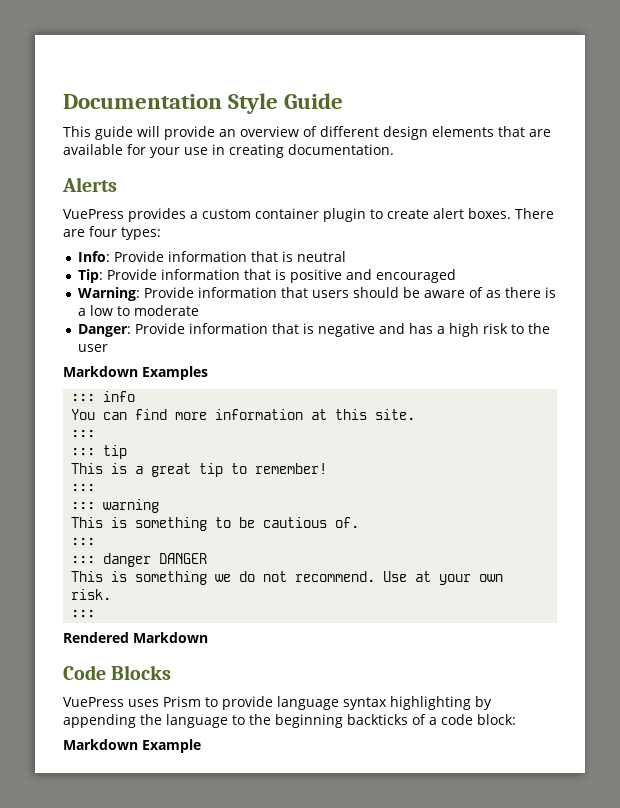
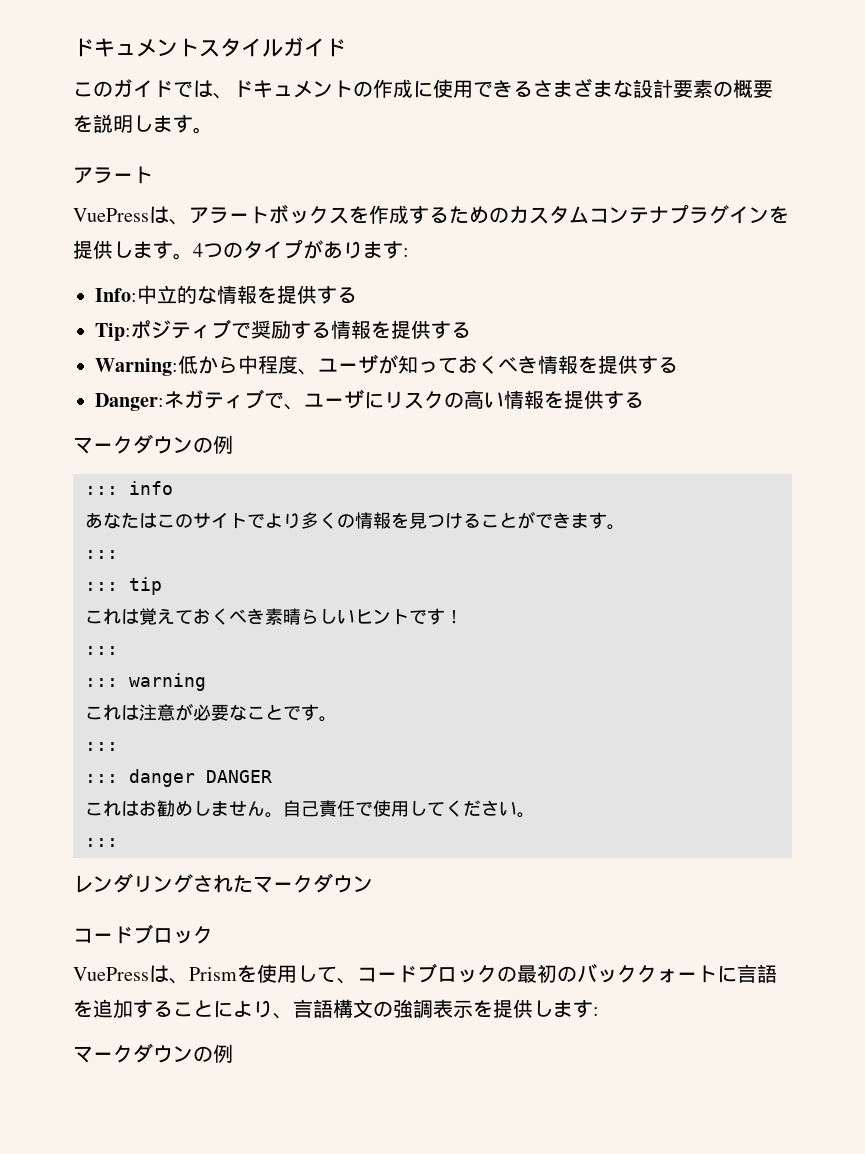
- Documentation Style Guide
- This guide will provide an overview of different design elements that are available for your use in creating documentation.
- Alerts
- VuePress provides a custom container plugin to create alert boxes. There are four types:
- Info: Provide information that is neutral
- Tip: Provide information that is positive and encouraged
- Warning: Provide information that users should be aware of as there is a low to moderate
- Danger: Provide information that is negative and has a high risk to the user
- Markdown Examples
+ ドキュメントスタイルガイド
+ このガイドでは、ドキュメントの作成に使用できるさまざまな設計要素の概要を説明します。
+ アラート
+ VuePressは、アラートボックスを作成するためのカスタムコンテナプラグインを提供します。4つのタイプがあります:
+ Info:中立的な情報を提供する
+ Tip:ポジティブで奨励する情報を提供する
+ Warning:低から中程度、ユーザが知っておくべき情報を提供する
+ Danger:ネガティブで、ユーザにリスクの高い情報を提供する
+ マークダウンの例
  ::: info
- You can find more information at this site.
+ あなたはこのサイトでより多くの情報を見つけることができます。
  :::
  ::: tip
- This is a great tip to remember!
+ これは覚えておくべき素晴らしいヒントです！
  :::
  ::: warning
- This is something to be cautious of.
+ これは注意が必要なことです。
  :::
  ::: danger DANGER
- This is something we do not recommend. Use at your own risk.
+ これはお勧めしません。自己責任で使用してください。
  :::
- Rendered Markdown
- Code Blocks
- VuePress uses Prism to provide language syntax highlighting by appending the language to the beginning backticks of a code block:
- Markdown Example
+ レンダリングされたマークダウン
+ コードブロック
+ VuePressは、Prismを使用して、コードブロックの最初のバッククォートに言語を追加することにより、言語構文の強調表示を提供します:
+ マークダウンの例

